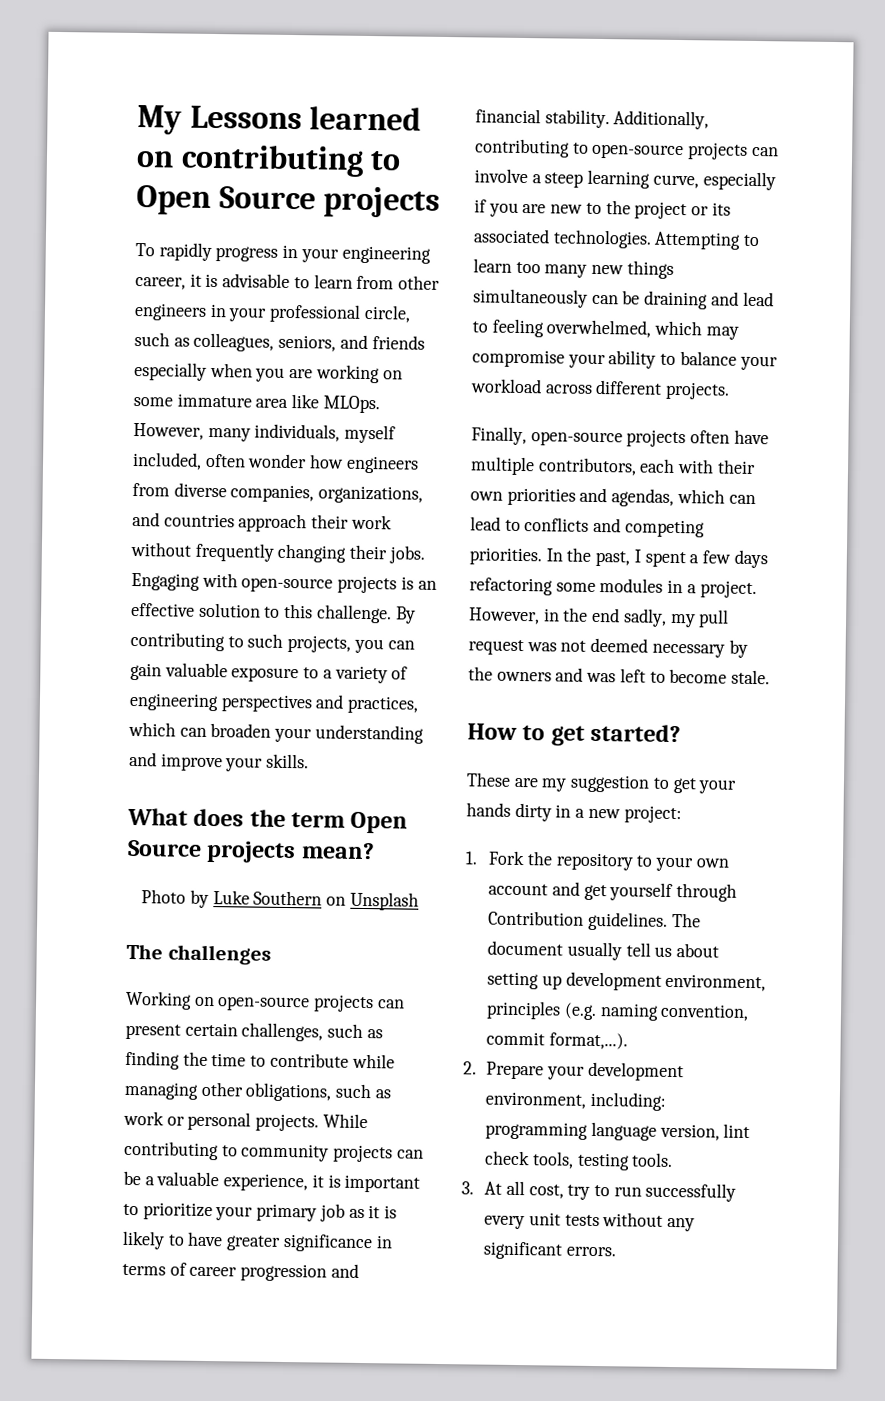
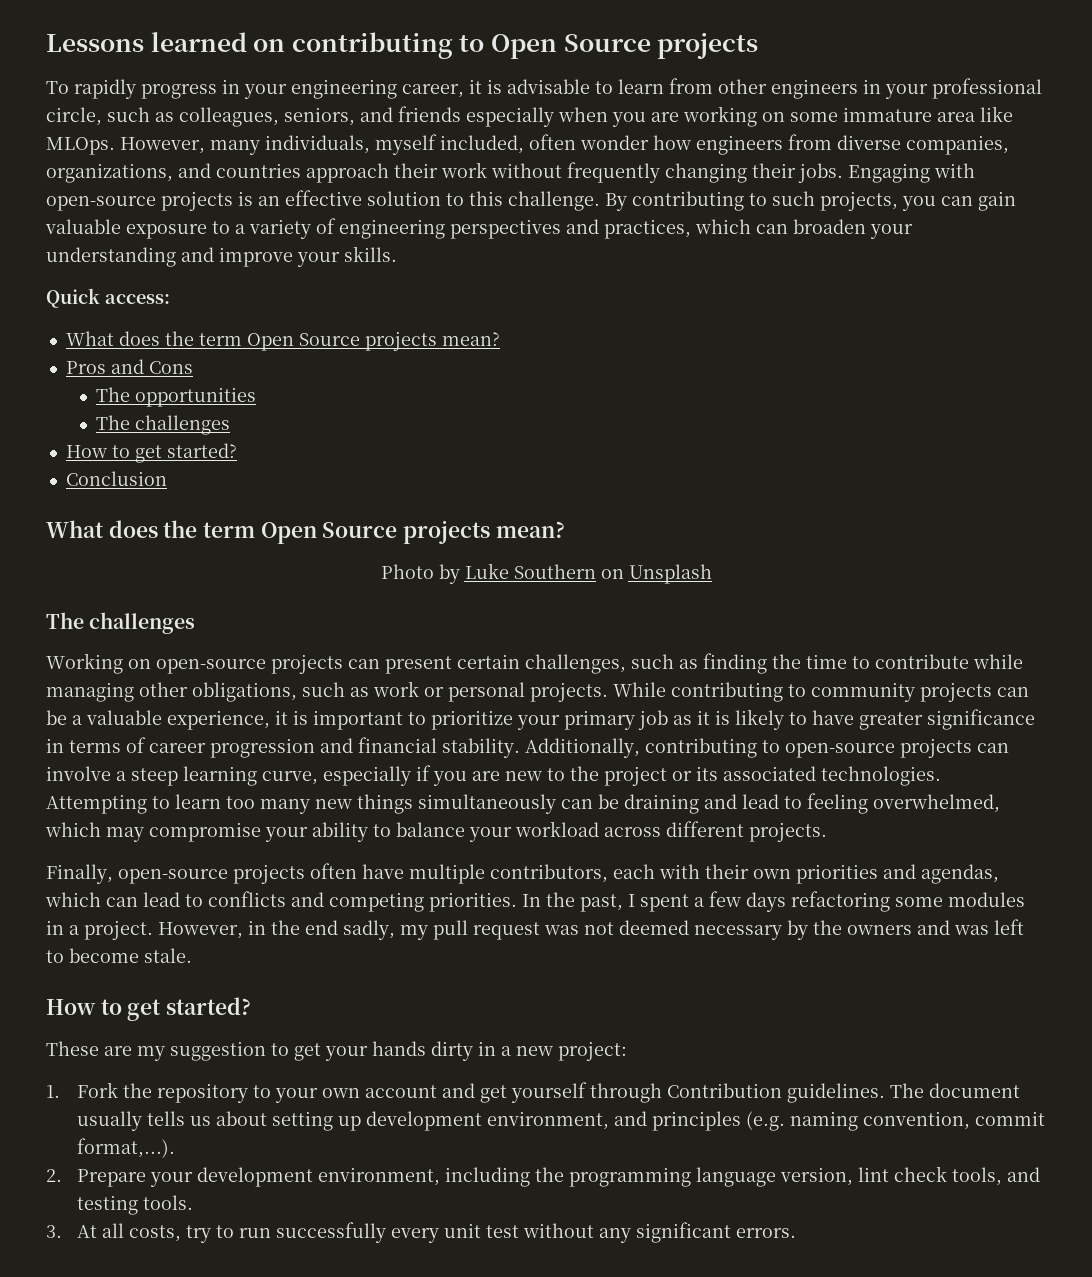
- My Lessons learned on contributing to Open Source projects
+ Lessons learned on contributing to Open Source projects
+ Quick access:
+ What does the term Open Source projects mean?
+ Pros and Cons
+ The opportunities
+ The challenges
+ How to get started?
+ Conclusion
- The document usually tell us about setting up development environment, principles (e.g. naming convention, commit format,...).
+ The document usually tells us about setting up development environment, and principles (e.g. naming convention, commit format,...).
- 2. Prepare your development environment, including: programming language version, lint check tools, testing tools.
+ 2. Prepare your development environment, including the programming language version, lint check tools, and testing tools.
- 3. At all cost, try to run successfully every unit tests without any significant errors.
+ 3. At all costs, try to run successfully every unit test without any significant errors.

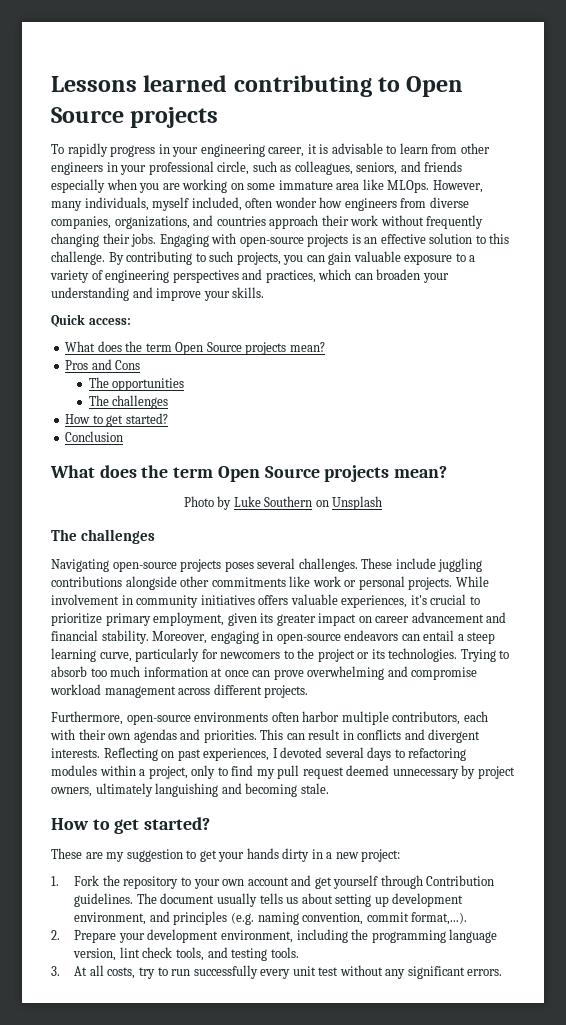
- Lessons learned on contributing to Open Source projects
+ Lessons learned contributing to Open Source projects
- Working on open-source projects can present certain challenges, such as finding the time to contribute while managing other obligations, such as work or personal projects.
+ Navigating open-source projects poses several challenges. These include juggling contributions alongside other commitments like work or personal projects.
- While contributing to community projects can be a valuable experience, it is important to prioritize your primary job as it is likely to have greater significance in terms of career progression and financial stability. Additionally, contributing to open-source projects can involve a steep learning curve, especially if you are new to the project or its associated technologies. Attempting to learn too many new things simultaneously can be draining and lead to feeling overwhelmed, which may compromise your ability to balance your workload across different projects.
- Finally, open-source projects often have multiple contributors, each with their own priorities and agendas, which can lead to conflicts and competing priorities. In the past, I spent a few days refactoring some modules in a project. However, in the end sadly, my pull request was not deemed necessary by the owners and was left to become stale.
+ While involvement in community initiatives offers valuable experiences, it's crucial to prioritize primary employment, given its greater impact on career advancement and financial stability. Moreover, engaging in open-source endeavors can entail a steep learning curve, particularly for newcomers to the project or its technologies. Trying to absorb too much information at once can prove overwhelming and compromise workload management across different projects.
+ Furthermore, open-source environments often harbor multiple contributors, each with their own agendas and priorities. This can result in conflicts and divergent interests. Reflecting on past experiences, I devoted several days to refactoring modules within a project, only to find my pull request deemed unnecessary by project owners, ultimately languishing and becoming stale.

